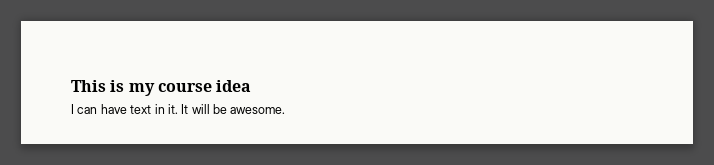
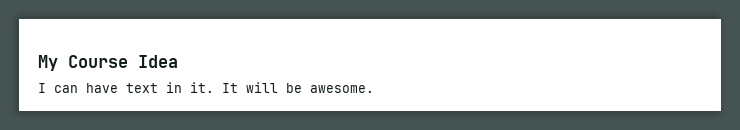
- This is my course idea
+ My Course Idea

